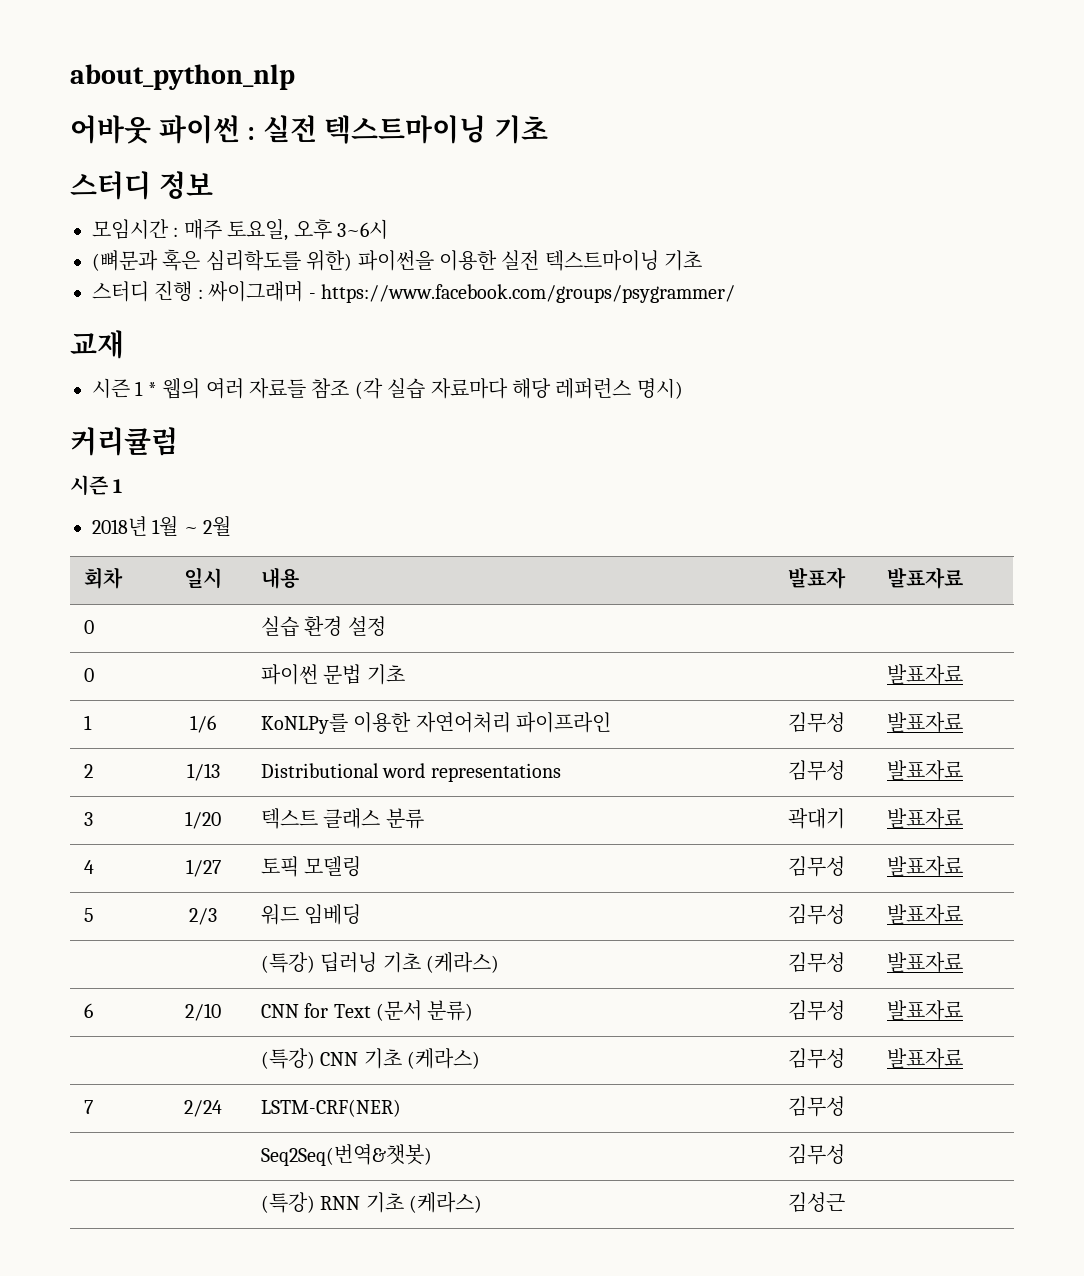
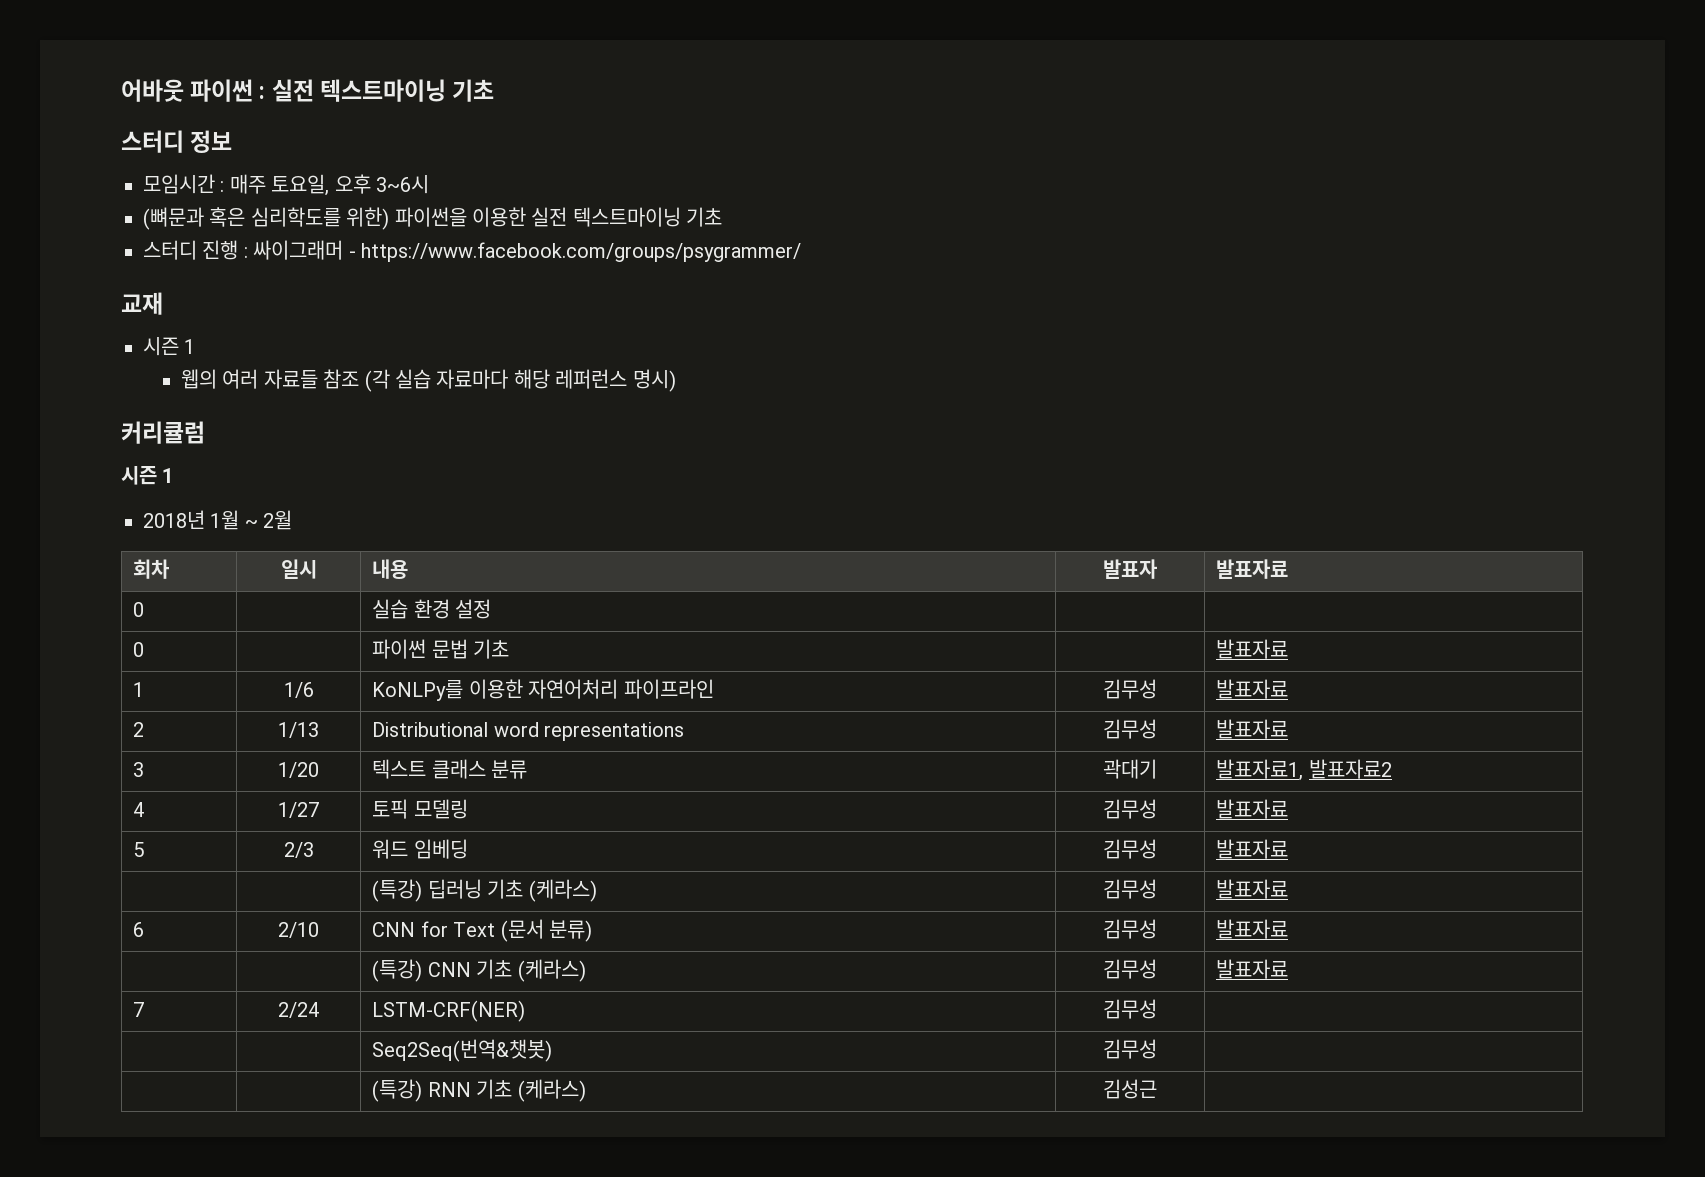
- about_python_nlp
  교재
- 시즌 1 * 웹의 여러 자료들 참조 (각 실습 자료마다 해당 레퍼런스 명시)
+ 시즌 1
+ 웹의 여러 자료들 참조 (각 실습 자료마다 해당 레퍼런스 명시)
- 3 | 1/20 | 텍스트 클래스 분류 | 곽대기 | 발표자료
+ 3 | 1/20 | 텍스트 클래스 분류 | 곽대기 | 발표자료1, 발표자료2

